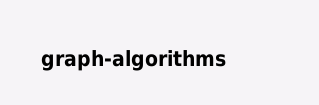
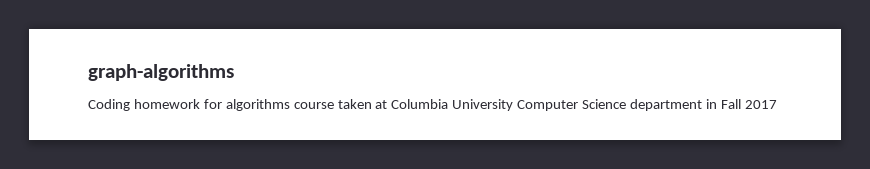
+ Coding homework for algorithms course taken at Columbia University Computer Science department in Fall 2017

